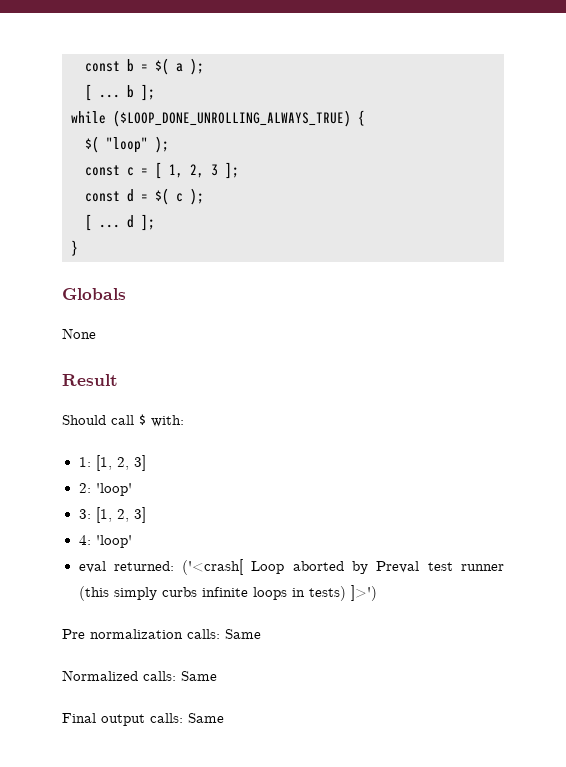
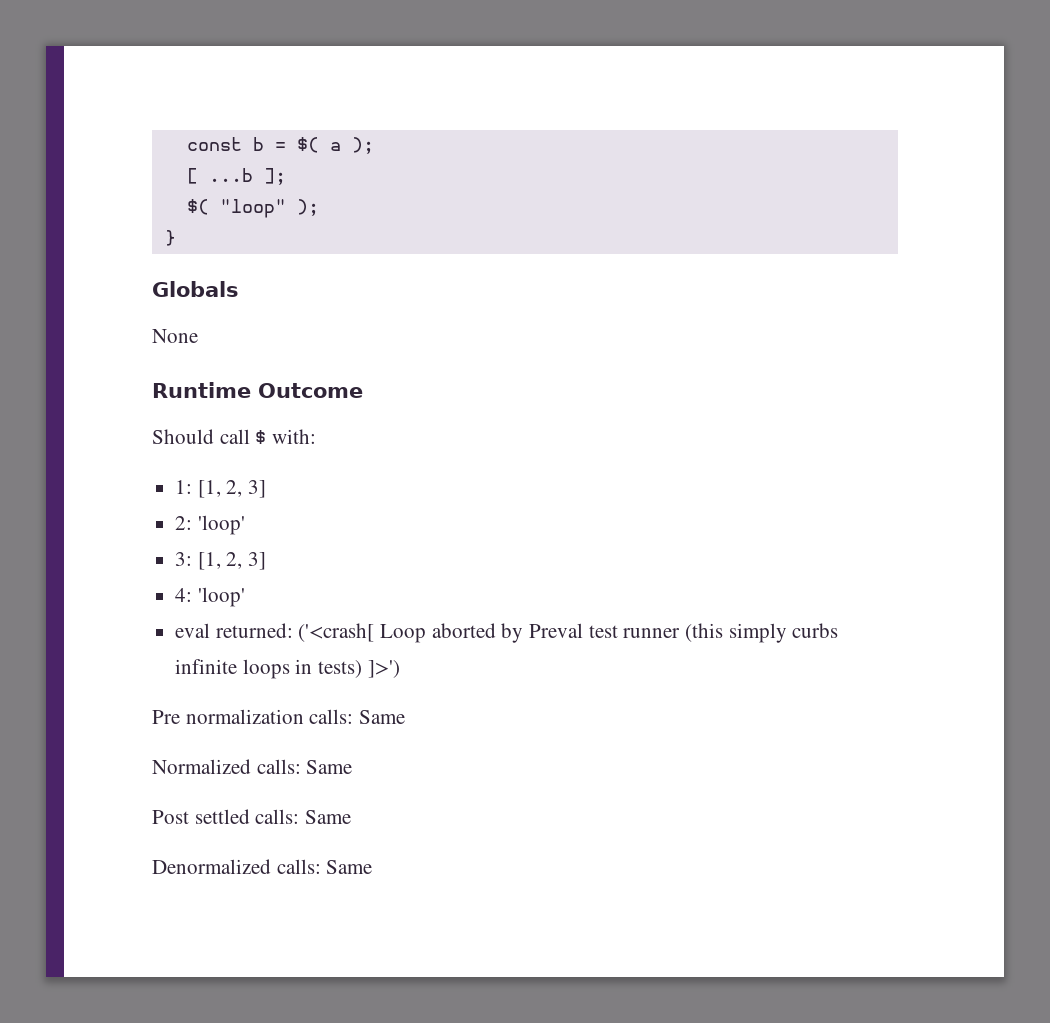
- [ ... b ];
- while ($LOOP_DONE_UNROLLING_ALWAYS_TRUE) {
+ [ ...b ];
- const c = [ 1, 2, 3 ];
- const d = $( c );
- [ ... d ];
- Result
+ Runtime Outcome
- Final output calls: Same
+ Post settled calls: Same
+ Denormalized calls: Same

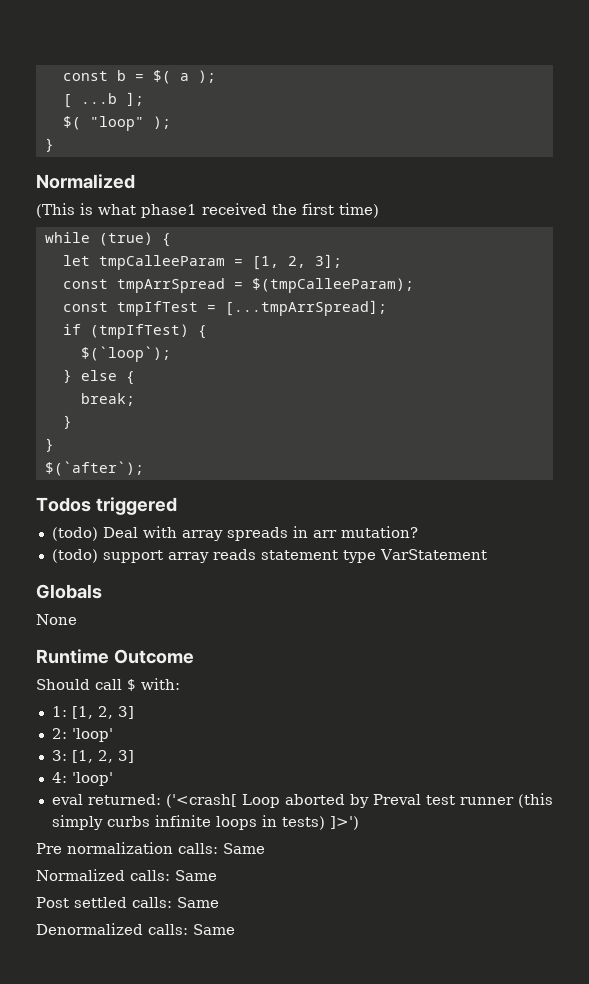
  $( "loop" );
  }
+ Normalized
+ (This is what phase1 received the first time)
+ while (true) {
+ let tmpCalleeParam = [1, 2, 3];
+ const tmpArrSpread = $(tmpCalleeParam);
+ const tmpIfTest = [...tmpArrSpread];
+ if (tmpIfTest) {
+ $(`loop`);
+ } else {
+ break;
+ }
+ }
+ $(`after`);
+ Todos triggered
+ (todo) Deal with array spreads in arr mutation?
+ (todo) support array reads statement type VarStatement

